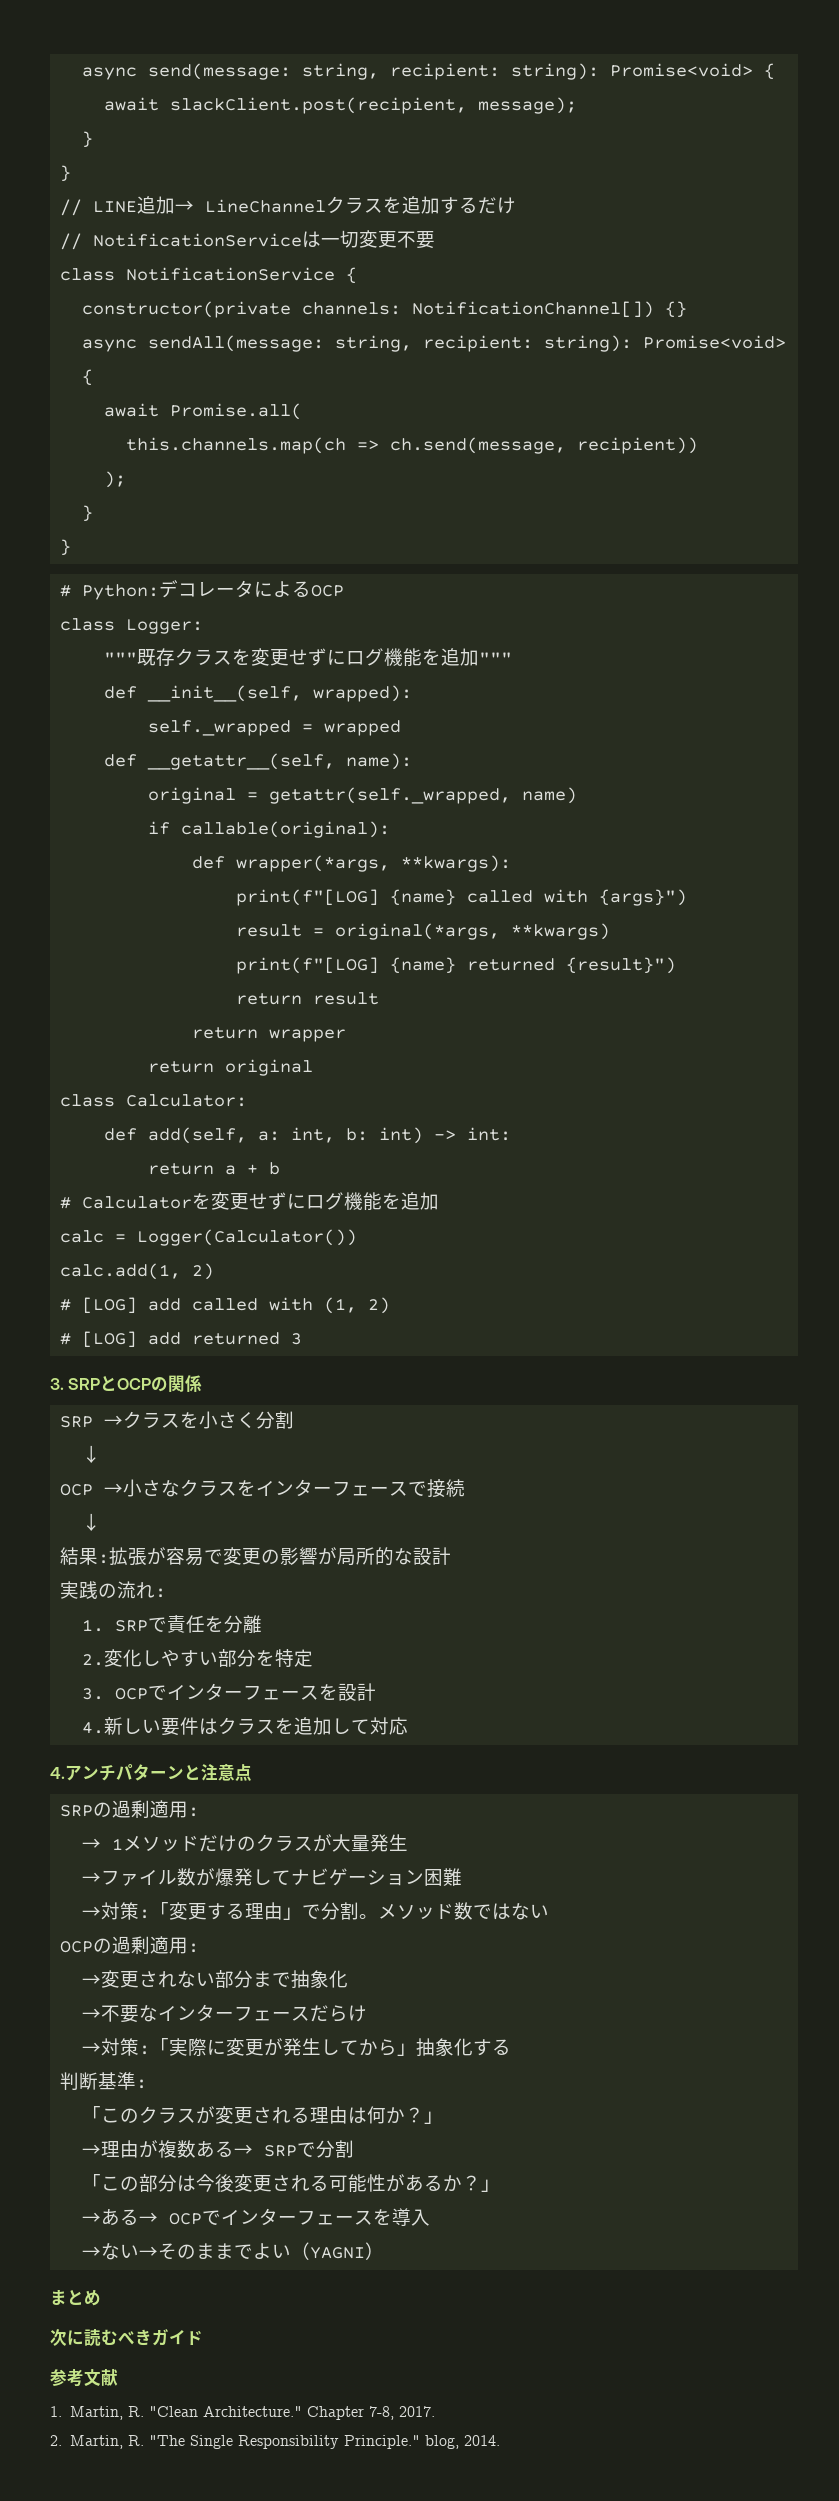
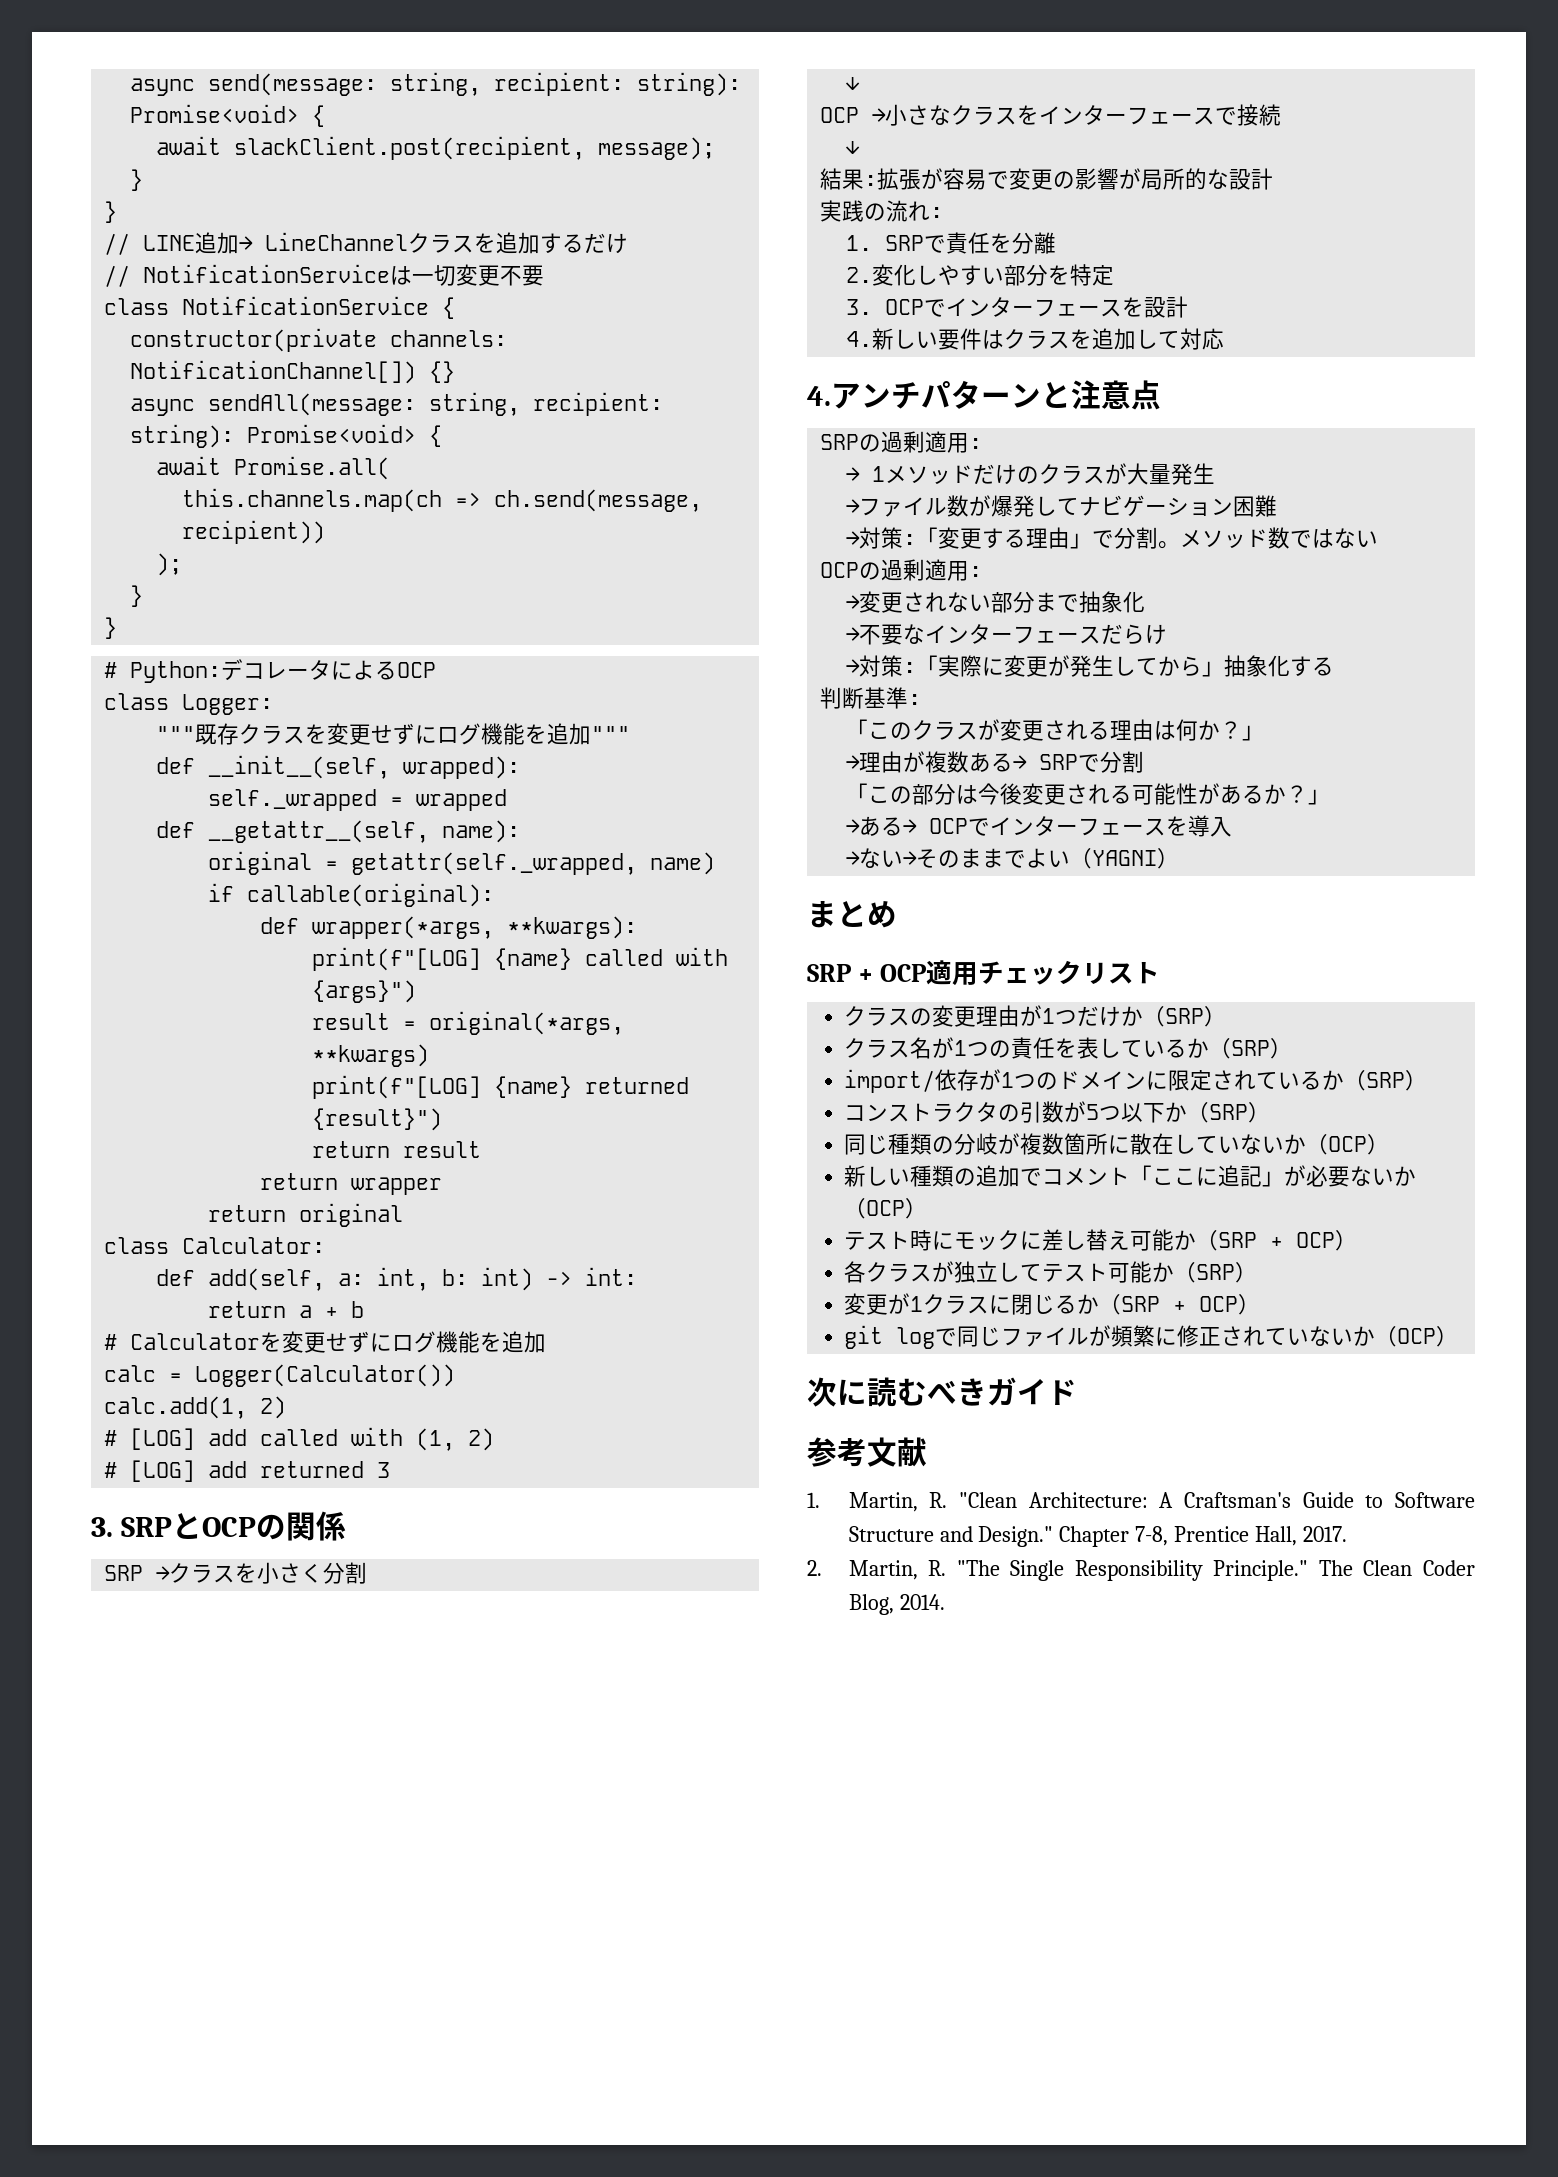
+ SRP + OCP適用チェックリスト
+ クラスの変更理由が1つだけか（SRP）
+ クラス名が1つの責任を表しているか（SRP）
+ import/依存が1つのドメインに限定されているか（SRP）
+ コンストラクタの引数が5つ以下か（SRP）
+ 同じ種類の分岐が複数箇所に散在していないか（OCP）
+ 新しい種類の追加でコメント「ここに追記」が必要ないか（OCP）
+ テスト時にモックに差し替え可能か（SRP + OCP）
+ 各クラスが独立してテスト可能か（SRP）
+ 変更が1クラスに閉じるか（SRP + OCP）
+ git logで同じファイルが頻繁に修正されていないか（OCP）
- 1. Martin, R. "Clean Architecture." Chapter 7-8, 2017.
+ 1. Martin, R. "Clean Architecture: A Craftsman's Guide to Software Structure and Design." Chapter 7-8, Prentice Hall, 2017.
- 2. Martin, R. "The Single Responsibility Principle." blog, 2014.
+ 2. Martin, R. "The Single Responsibility Principle." The Clean Coder Blog, 2014.

